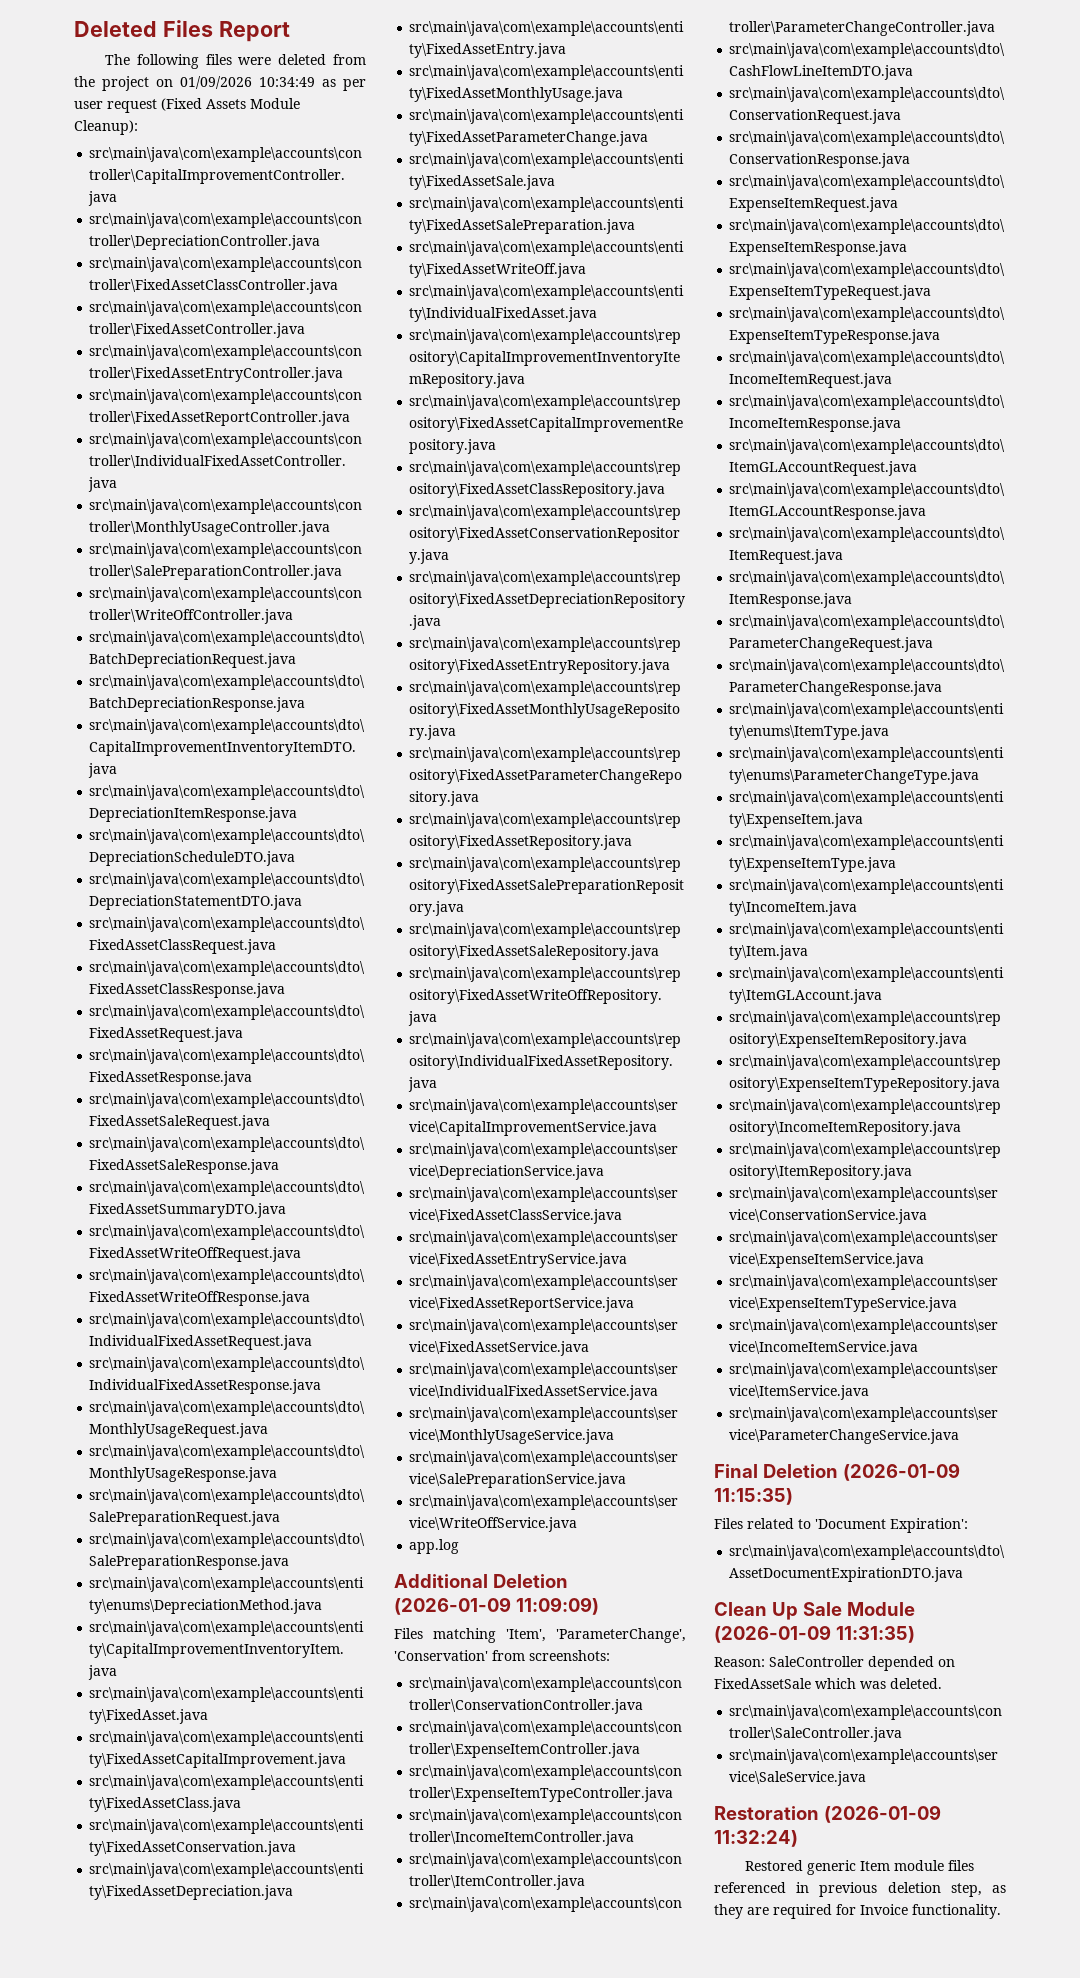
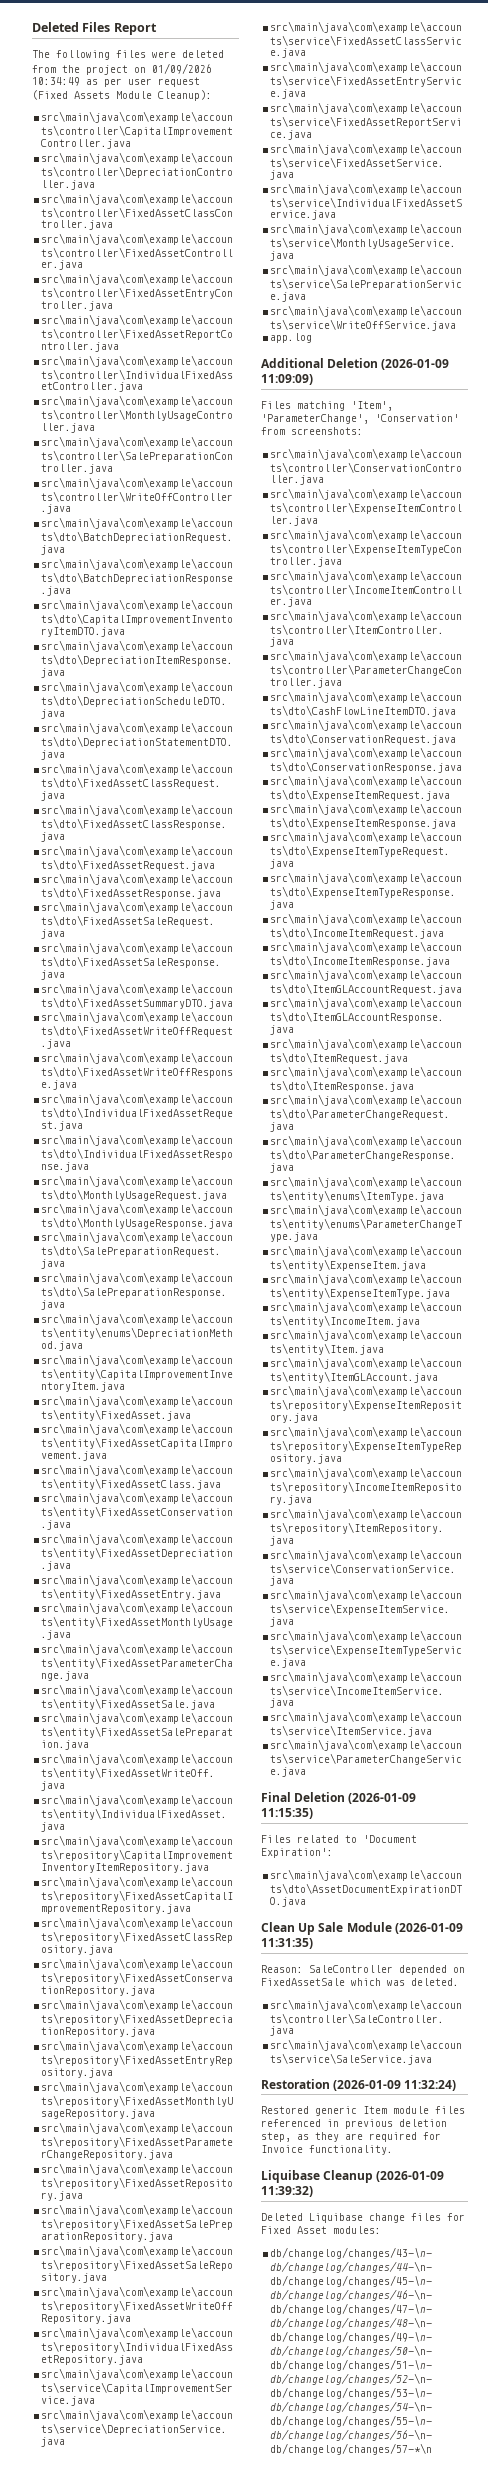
+ Liquibase Cleanup (2026-01-09 11:39:32)
+ Deleted Liquibase change files for Fixed Asset modules:
+ db/changelog/changes/43-\n- db/changelog/changes/44-\n- db/changelog/changes/45-\n- db/changelog/changes/46-\n- db/changelog/changes/47-\n- db/changelog/changes/48-\n- db/changelog/changes/49-\n- db/changelog/changes/50-\n- db/changelog/changes/51-\n- db/changelog/changes/52-\n- db/changelog/changes/53-\n- db/changelog/changes/54-\n- db/changelog/changes/55-\n- db/changelog/changes/56-\n- db/changelog/changes/57-*\n

